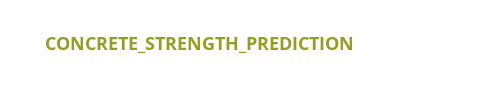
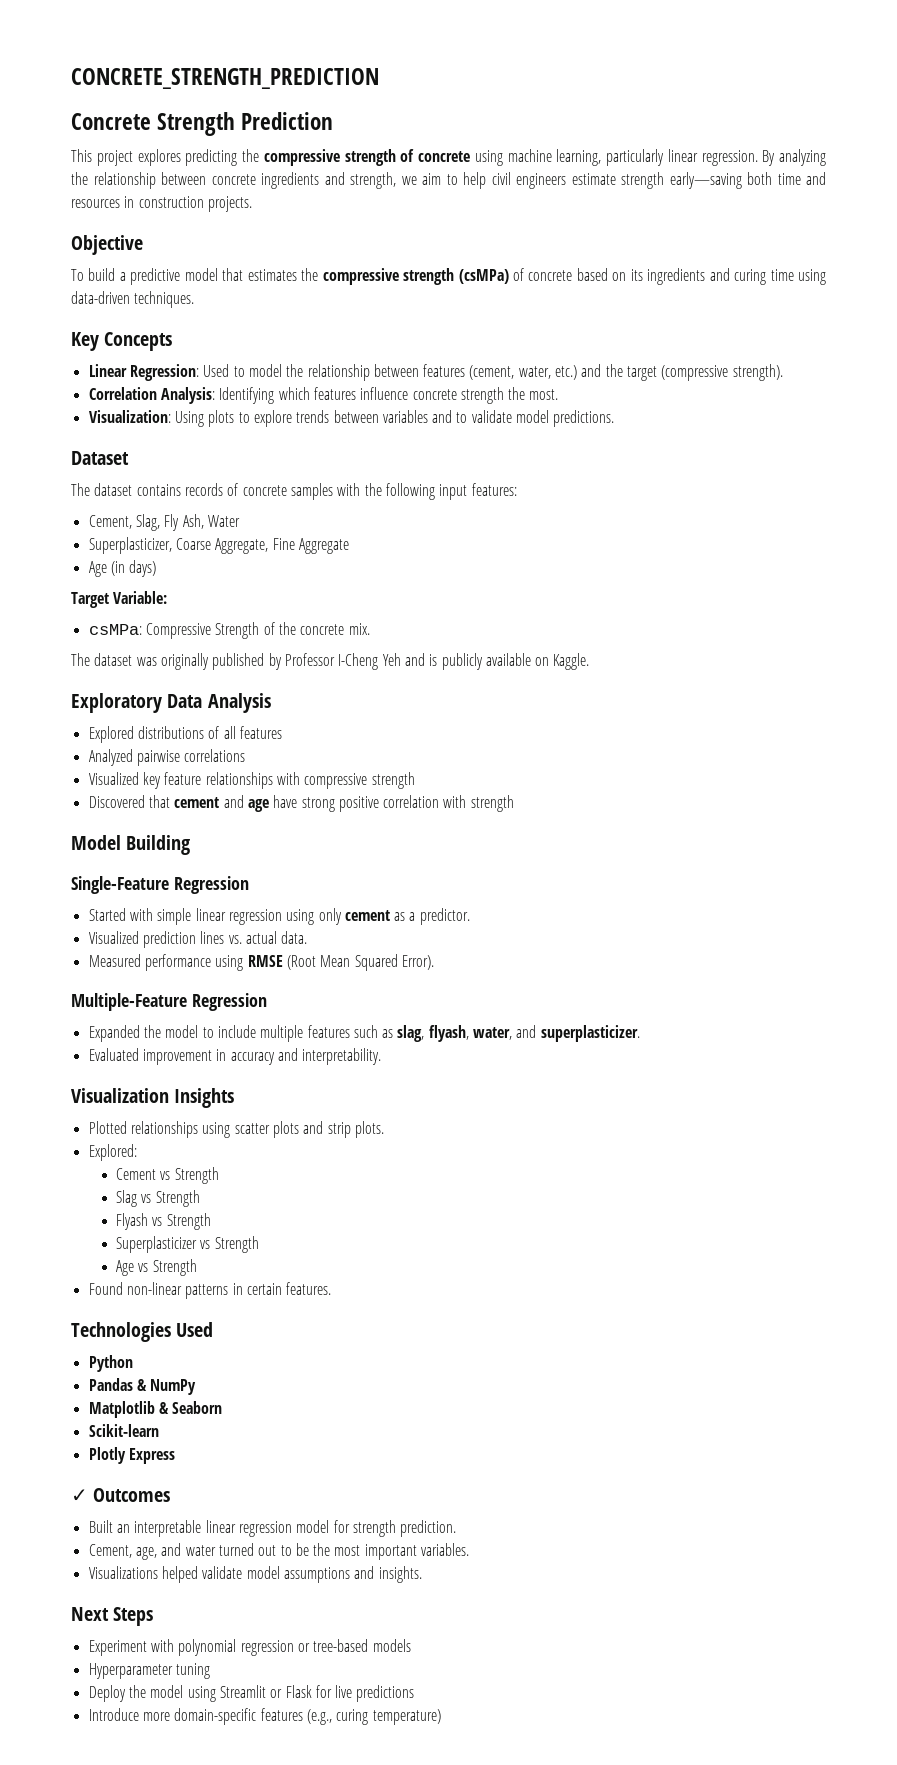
+ Concrete Strength Prediction
+ This project explores predicting the compressive strength of concrete using machine learning, particularly linear regression. By analyzing the relationship between concrete ingredients and strength, we aim to help civil engineers estimate strength early—saving both time and resources in construction projects.
+ Objective
+ To build a predictive model that estimates the compressive strength (csMPa) of concrete based on its ingredients and curing time using data-driven techniques.
+ Key Concepts
+ Linear Regression: Used to model the relationship between features (cement, water, etc.) and the target (compressive strength).
+ Correlation Analysis: Identifying which features influence concrete strength the most.
+ Visualization: Using plots to explore trends between variables and to validate model predictions.
+ Dataset
+ The dataset contains records of concrete samples with the following input features:
+ Cement, Slag, Fly Ash, Water
+ Superplasticizer, Coarse Aggregate, Fine Aggregate
+ Age (in days)
+ Target Variable:
+ csMPa: Compressive Strength of the concrete mix.
+ The dataset was originally published by Professor I-Cheng Yeh and is publicly available on Kaggle.
+ Exploratory Data Analysis
+ Explored distributions of all features
+ Analyzed pairwise correlations
+ Visualized key feature relationships with compressive strength
+ Discovered that cement and age have strong positive correlation with strength
+ Model Building
+ Single-Feature Regression
+ Started with simple linear regression using only cement as a predictor.
+ Visualized prediction lines vs. actual data.
+ Measured performance using RMSE (Root Mean Squared Error).
+ Multiple-Feature Regression
+ Expanded the model to include multiple features such as slag, flyash, water, and superplasticizer.
+ Evaluated improvement in accuracy and interpretability.
+ Visualization Insights
+ Plotted relationships using scatter plots and strip plots.
+ Explored:
+ Cement vs Strength
+ Slag vs Strength
+ Flyash vs Strength
+ Superplasticizer vs Strength
+ Age vs Strength
+ Found non-linear patterns in certain features.
+ Technologies Used
+ Python
+ Pandas & NumPy
+ Matplotlib & Seaborn
+ Scikit-learn
+ Plotly Express
+ ✓ Outcomes
+ Built an interpretable linear regression model for strength prediction.
+ Cement, age, and water turned out to be the most important variables.
+ Visualizations helped validate model assumptions and insights.
+ Next Steps
+ Experiment with polynomial regression or tree-based models
+ Hyperparameter tuning
+ Deploy the model using Streamlit or Flask for live predictions
+ Introduce more domain-specific features (e.g., curing temperature)

